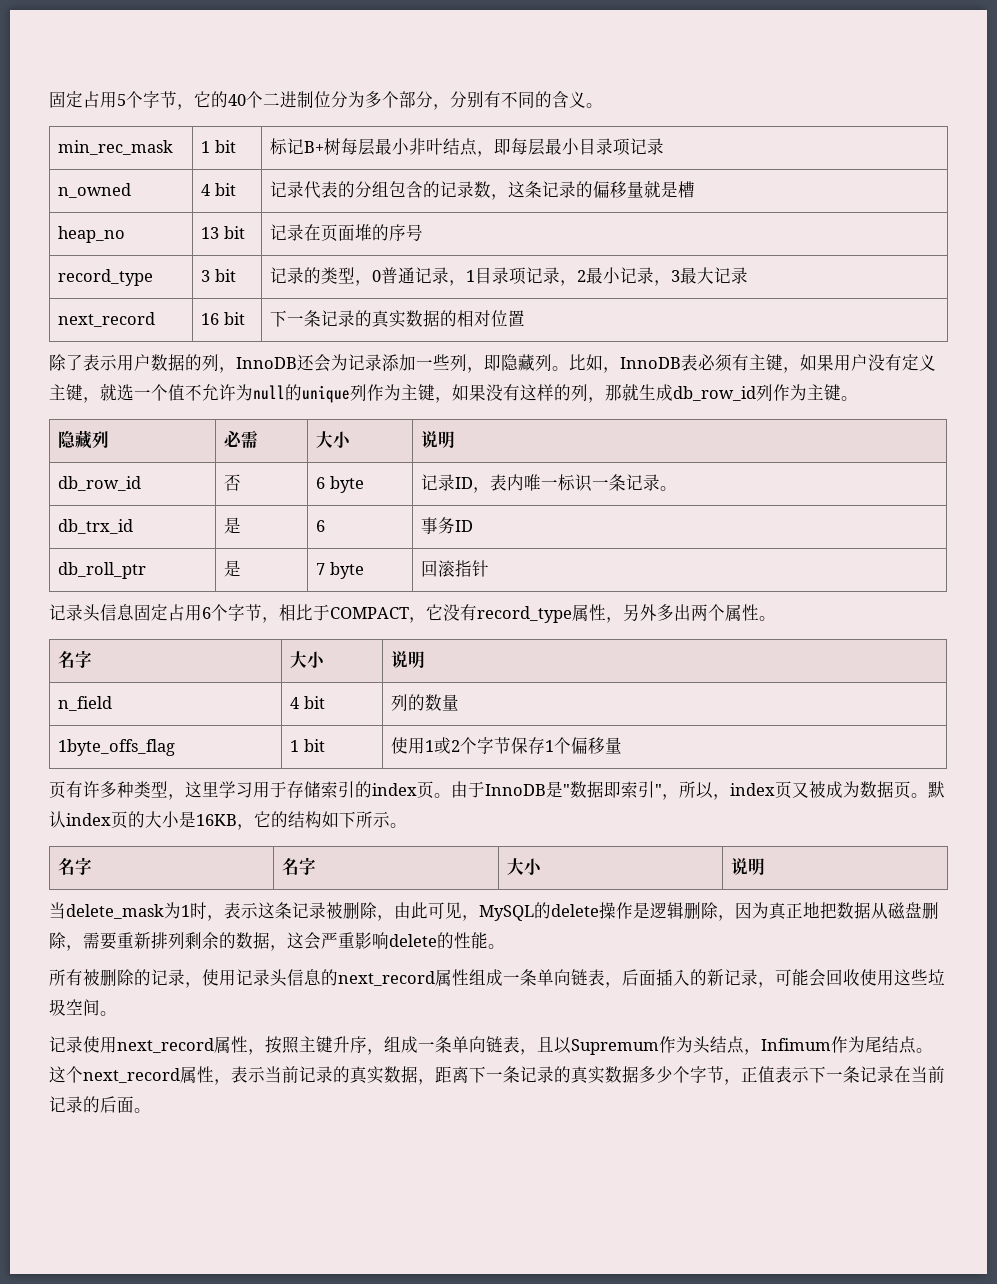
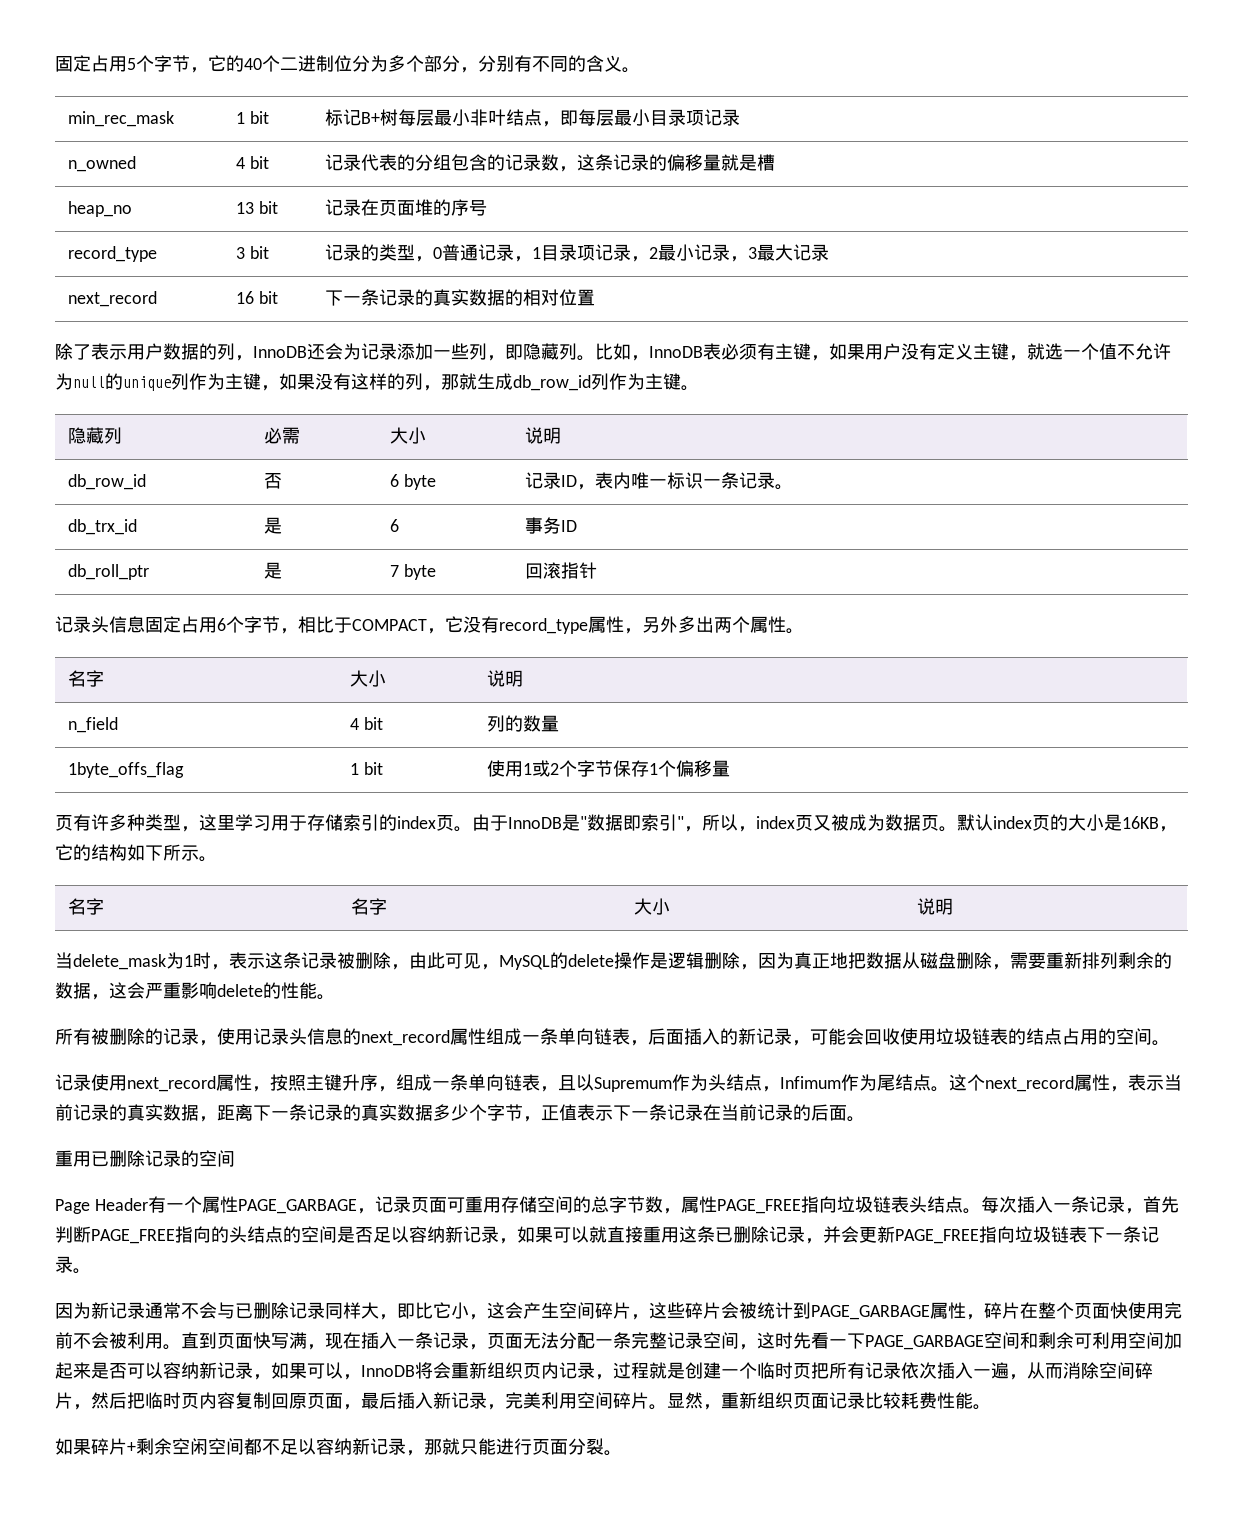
- 所有被删除的记录，使用记录头信息的next_record属性组成一条单向链表，后面插入的新记录，可能会回收使用这些垃圾空间。
+ 所有被删除的记录，使用记录头信息的next_record属性组成一条单向链表，后面插入的新记录，可能会回收使用垃圾链表的结点占用的空间。
+ 重用已删除记录的空间
+ Page Header有一个属性PAGE_GARBAGE，记录页面可重用存储空间的总字节数，属性PAGE_FREE指向垃圾链表头结点。每次插入一条记录，首先判断PAGE_FREE指向的头结点的空间是否足以容纳新记录，如果可以就直接重用这条已删除记录，并会更新PAGE_FREE指向垃圾链表下一条记录。
+ 因为新记录通常不会与已删除记录同样大，即比它小，这会产生空间碎片，这些碎片会被统计到PAGE_GARBAGE属性，碎片在整个页面快使用完前不会被利用。直到页面快写满，现在插入一条记录，页面无法分配一条完整记录空间，这时先看一下PAGE_GARBAGE空间和剩余可利用空间加起来是否可以容纳新记录，如果可以，InnoDB将会重新组织页内记录，过程就是创建一个临时页把所有记录依次插入一遍，从而消除空间碎片，然后把临时页内容复制回原页面，最后插入新记录，完美利用空间碎片。显然，重新组织页面记录比较耗费性能。
+ 如果碎片+剩余空闲空间都不足以容纳新记录，那就只能进行页面分裂。

